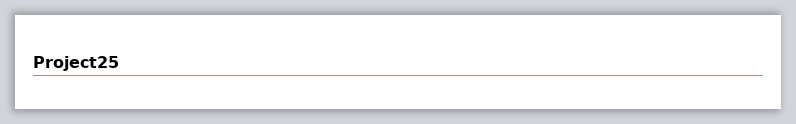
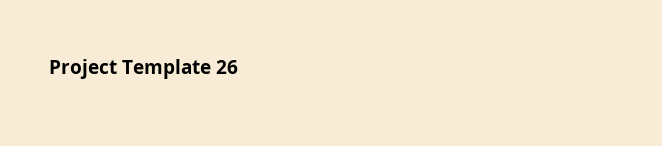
- Project25
+ Project Template 26

